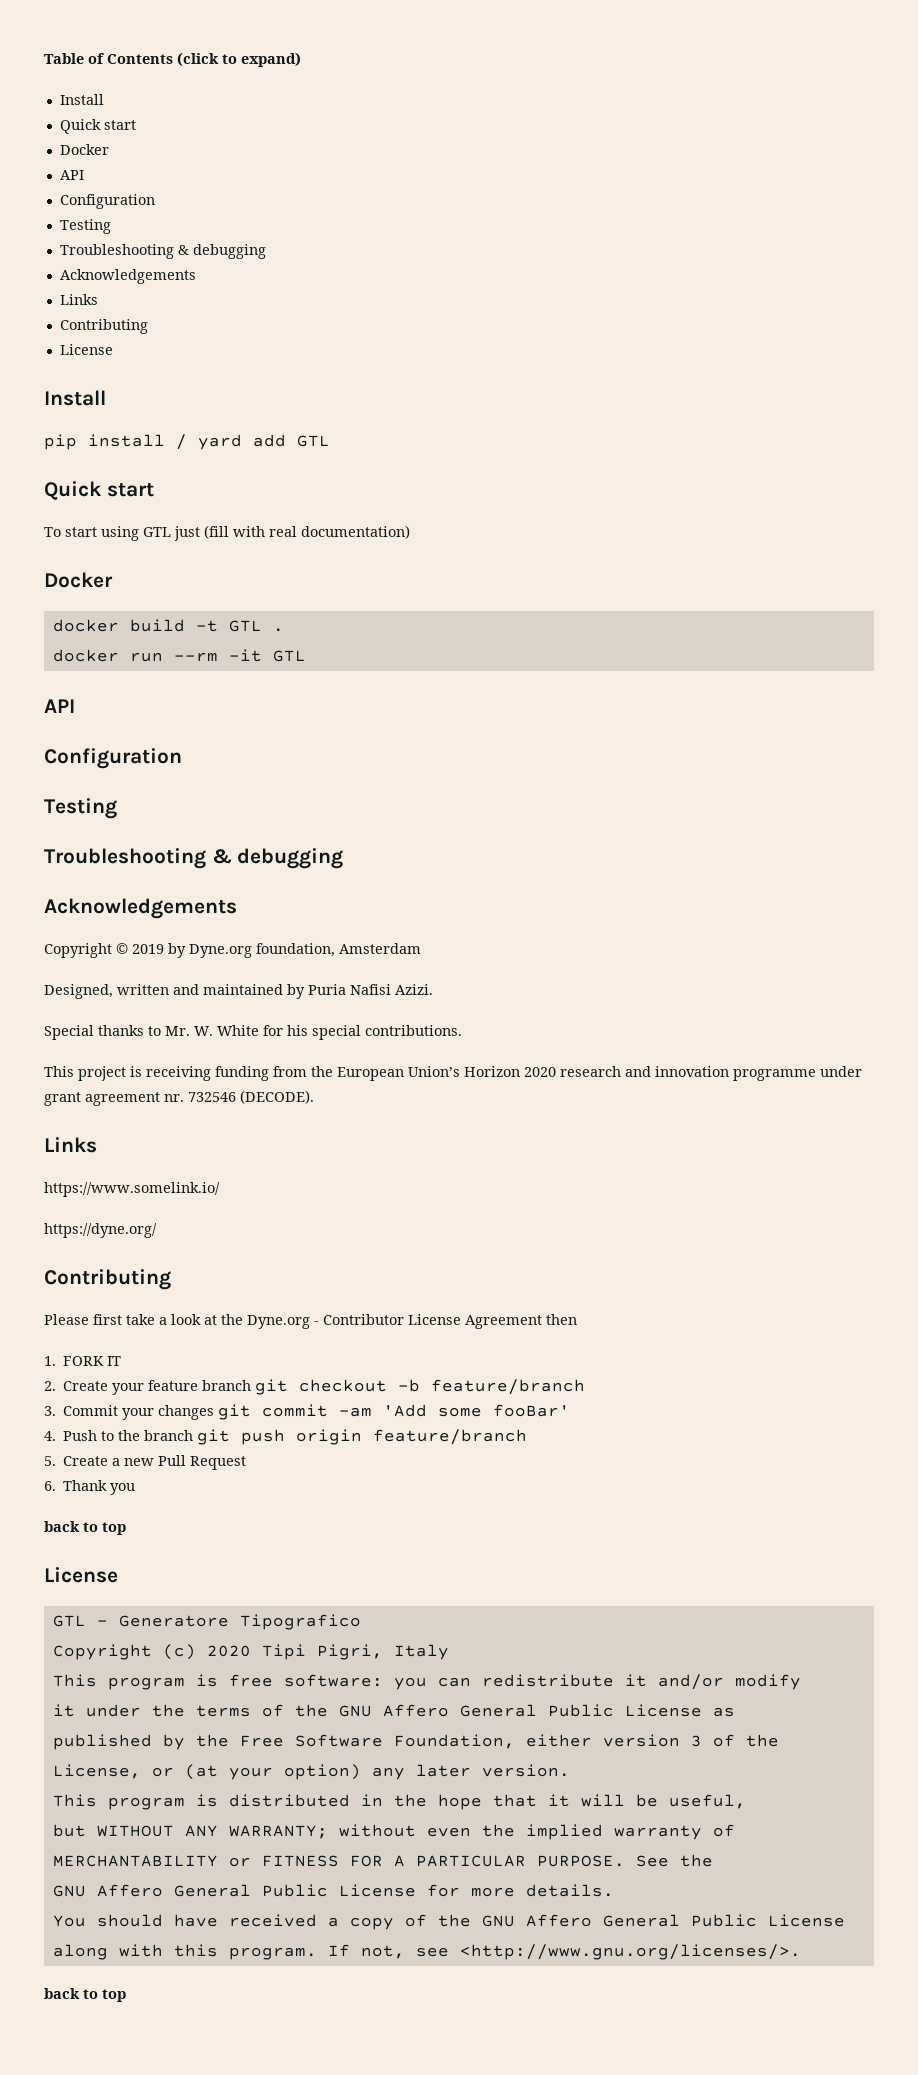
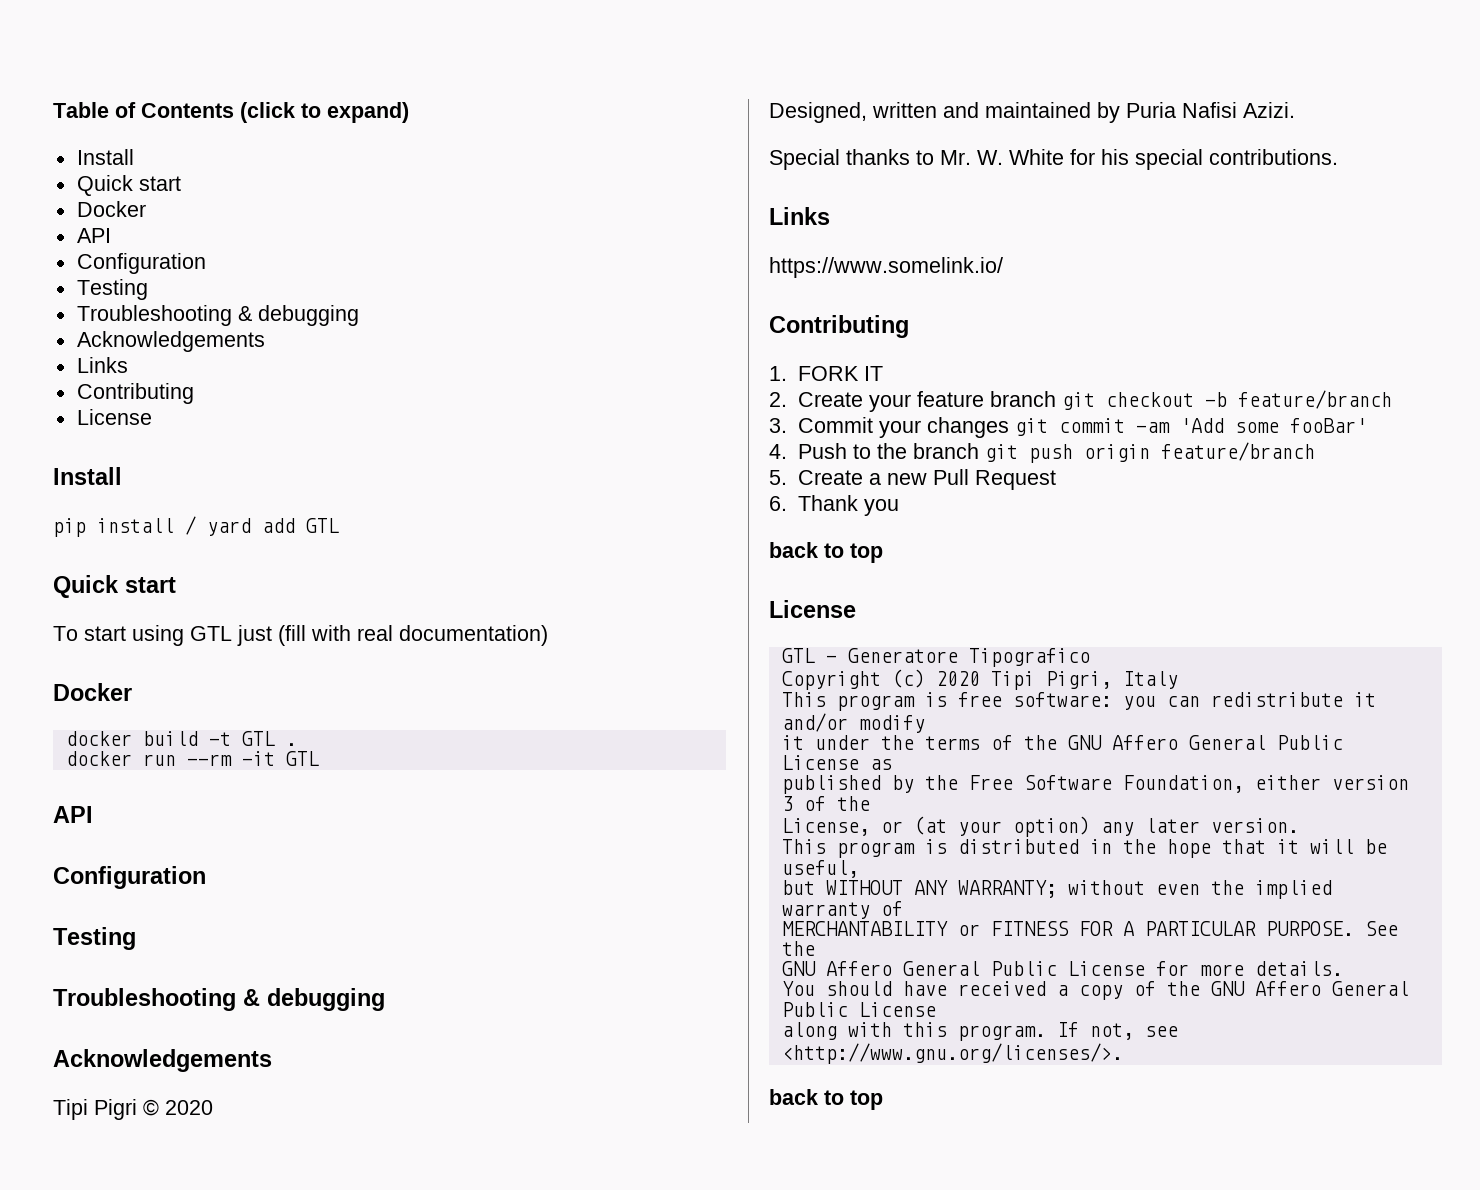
- Copyright © 2019 by Dyne.org foundation, Amsterdam
+ Tipi Pigri © 2020
- This project is receiving funding from the European Union’s Horizon 2020 research and innovation programme under grant agreement nr. 732546 (DECODE).
  https://www.somelink.io/
- https://dyne.org/
  Contributing
- Please first take a look at the Dyne.org - Contributor License Agreement then

